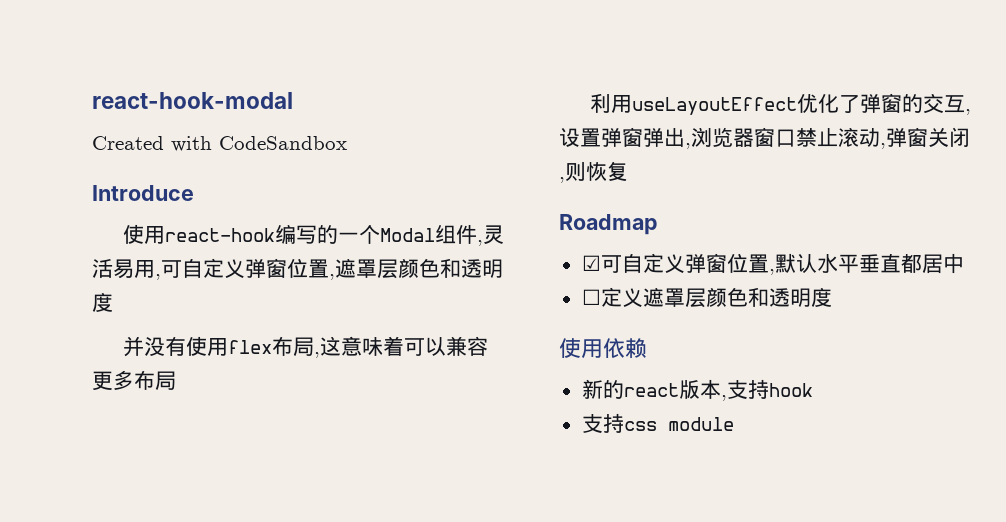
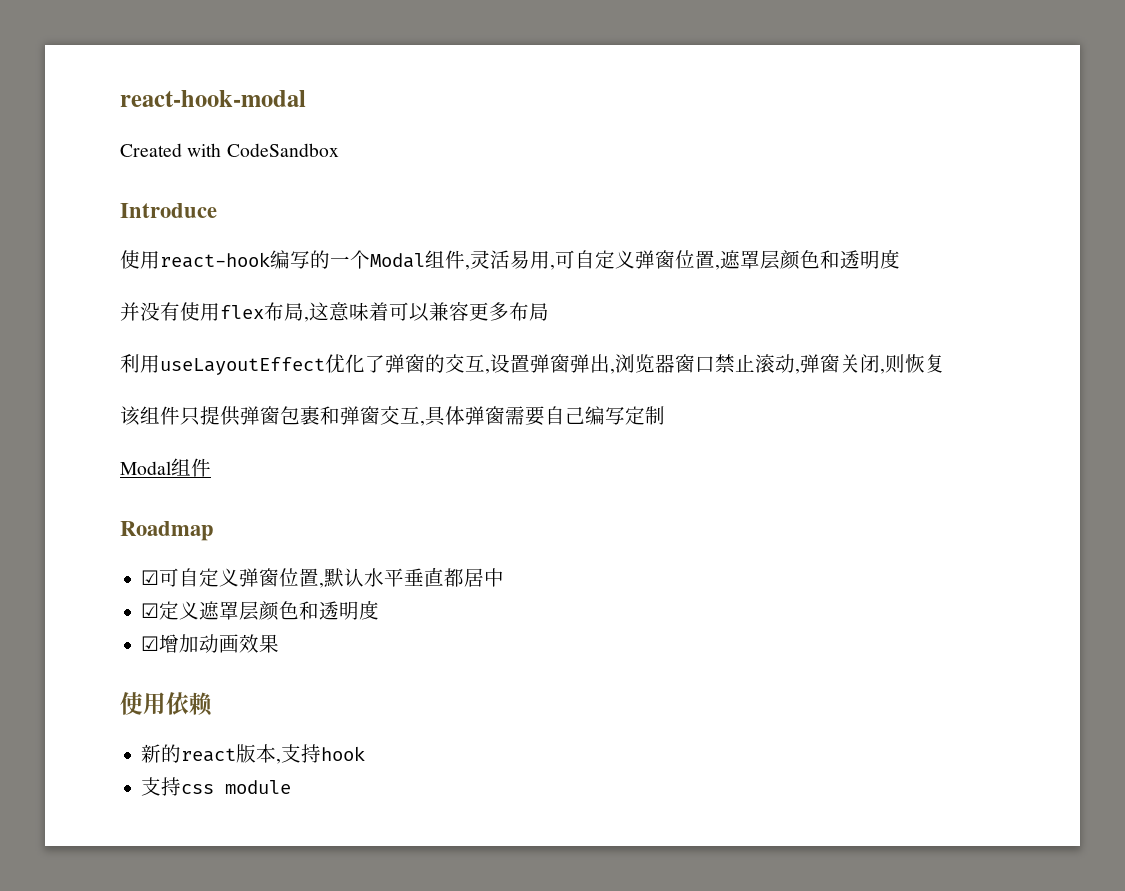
+ 该组件只提供弹窗包裹和弹窗交互,具体弹窗需要自己编写定制
+ Modal组件
- ☐定义遮罩层颜色和透明度
+ ☑定义遮罩层颜色和透明度
+ ☑增加动画效果

